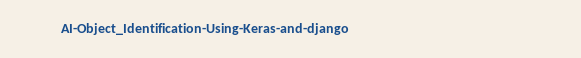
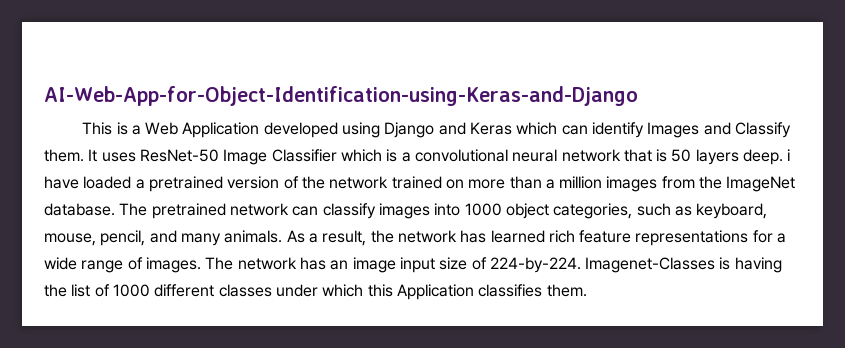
- AI-Object_Identification-Using-Keras-and-django
+ AI-Web-App-for-Object-Identification-using-Keras-and-Django
+ This is a Web Application developed using Django and Keras which can identify Images and Classify them. It uses ResNet-50 Image Classifier which is a convolutional neural network that is 50 layers deep. i have loaded a pretrained version of the network trained on more than a million images from the ImageNet database. The pretrained network can classify images into 1000 object categories, such as keyboard, mouse, pencil, and many animals. As a result, the network has learned rich feature representations for a wide range of images. The network has an image input size of 224-by-224. Imagenet-Classes is having the list of 1000 different classes under which this Application classifies them.

